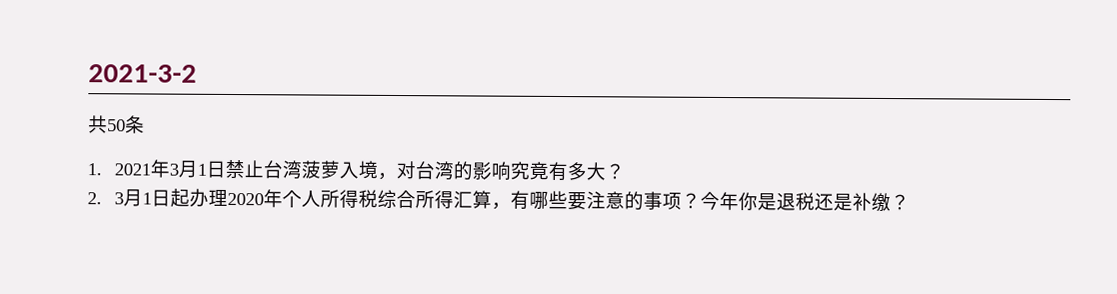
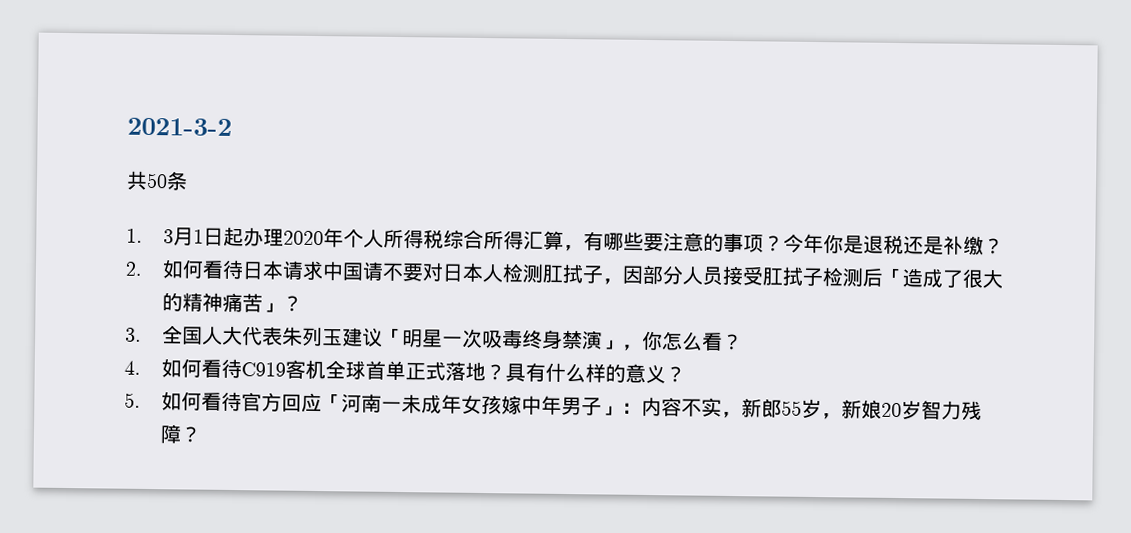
- 1. 2021年3月1日禁止台湾菠萝入境，对台湾的影响究竟有多大？
- 2. 3月1日起办理2020年个人所得税综合所得汇算，有哪些要注意的事项？
+ 1. 3月1日起办理2020年个人所得税综合所得汇算，有哪些要注意的事项？
+ 2.如何看待日本请求中国请不要对日本人检测肛拭子，因部分人员接受肛拭子检测后「造成了很大的精神痛苦」？
+ 3.全国人大代表朱列玉建议「明星一次吸毒终身禁演」，你怎么看？
+ 4.如何看待C919客机全球首单正式落地？具有什么样的意义？
+ 5.如何看待官方回应「河南一未成年女孩嫁中年男子」：内容不实，新郎55岁，新娘20岁智力残障？

